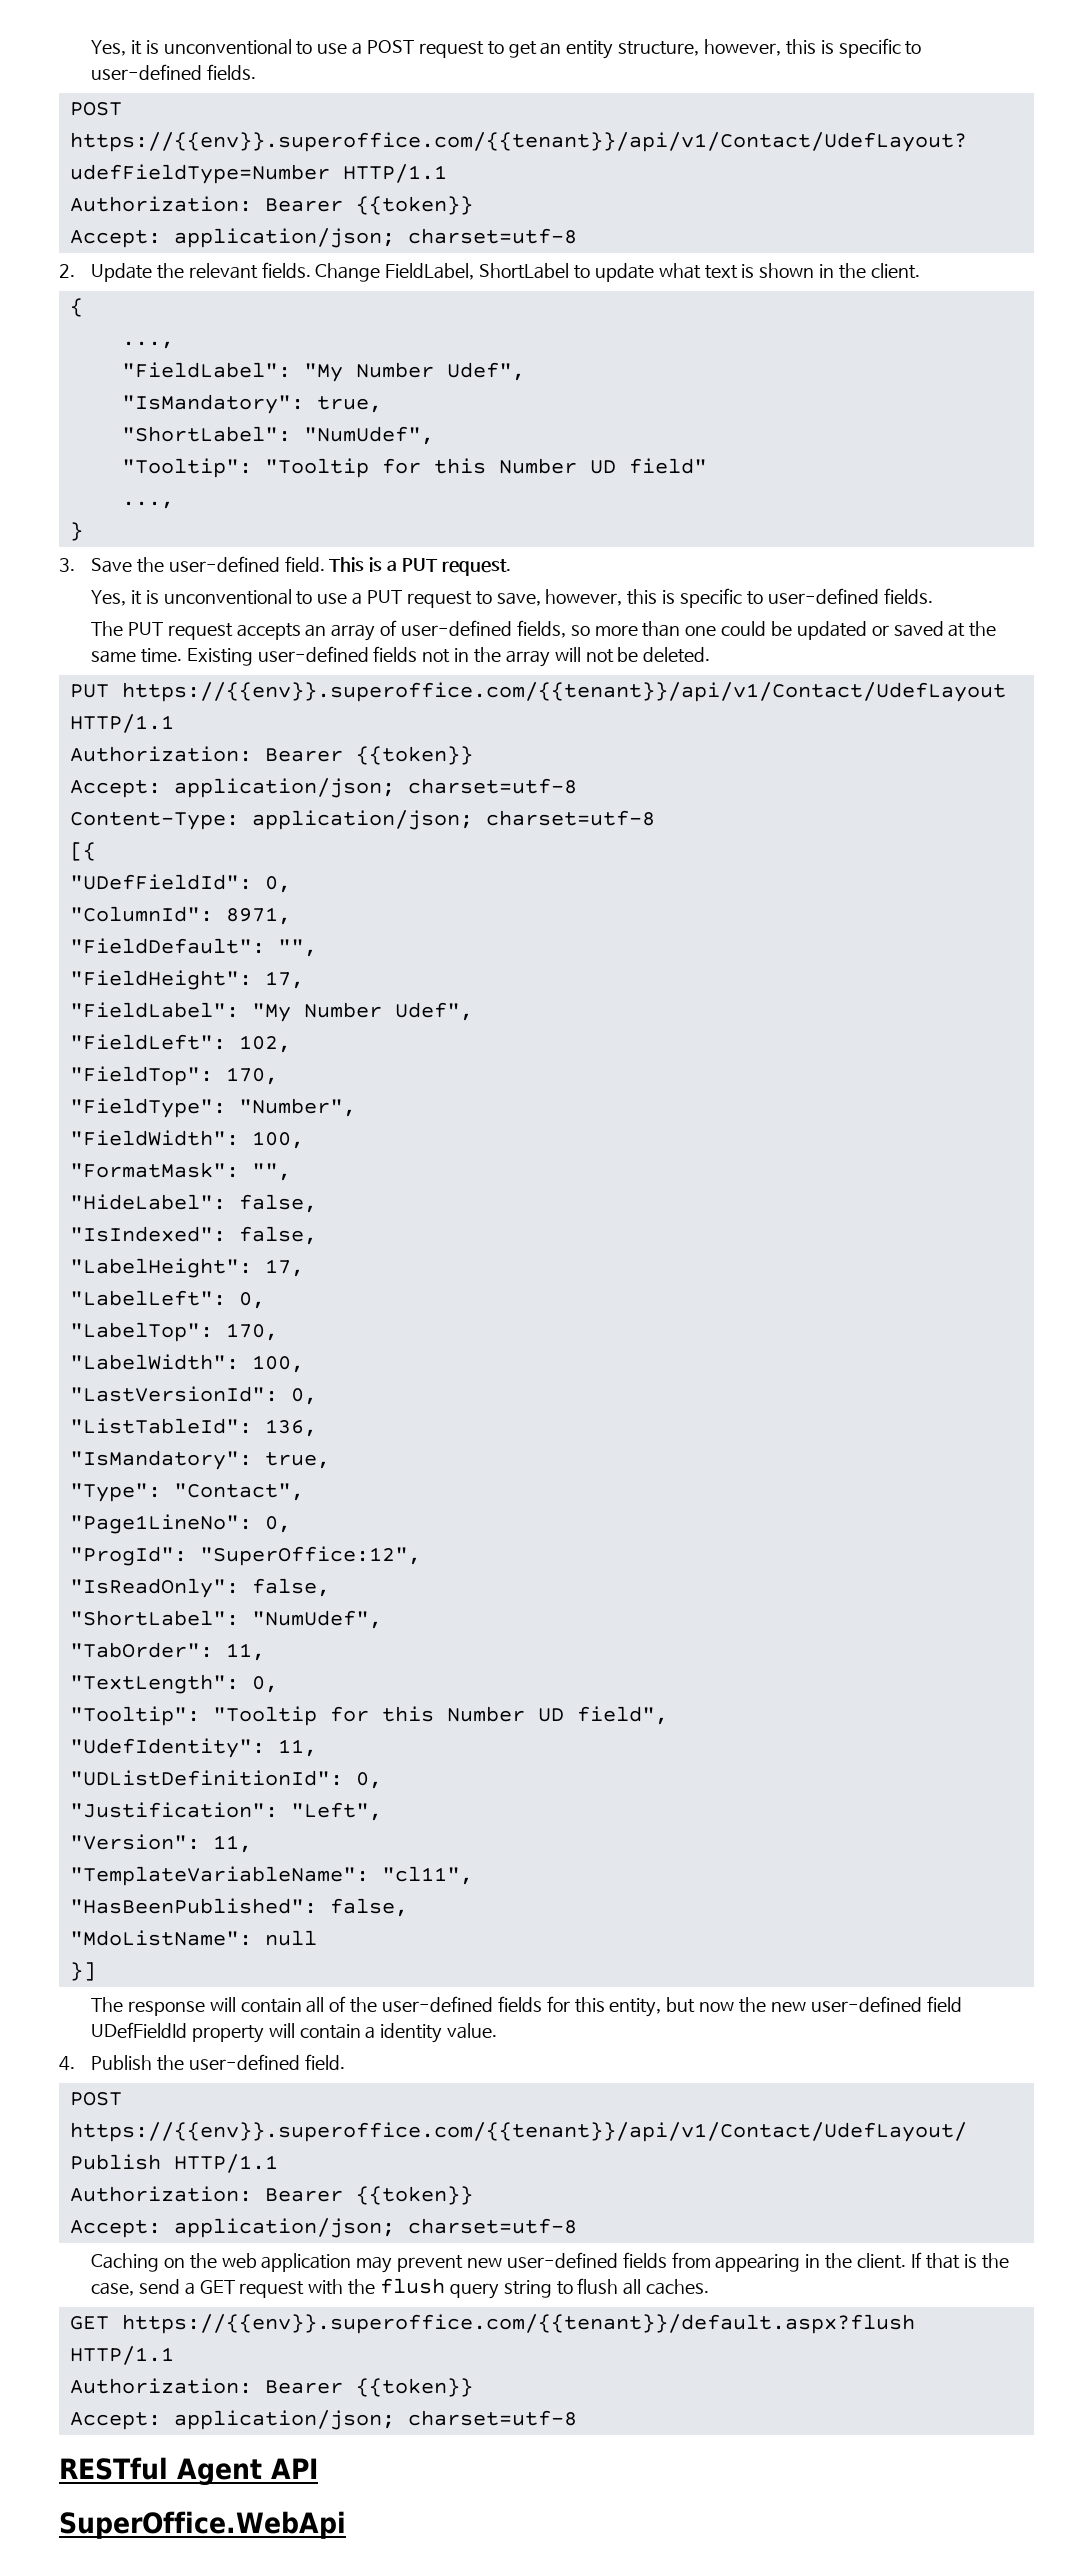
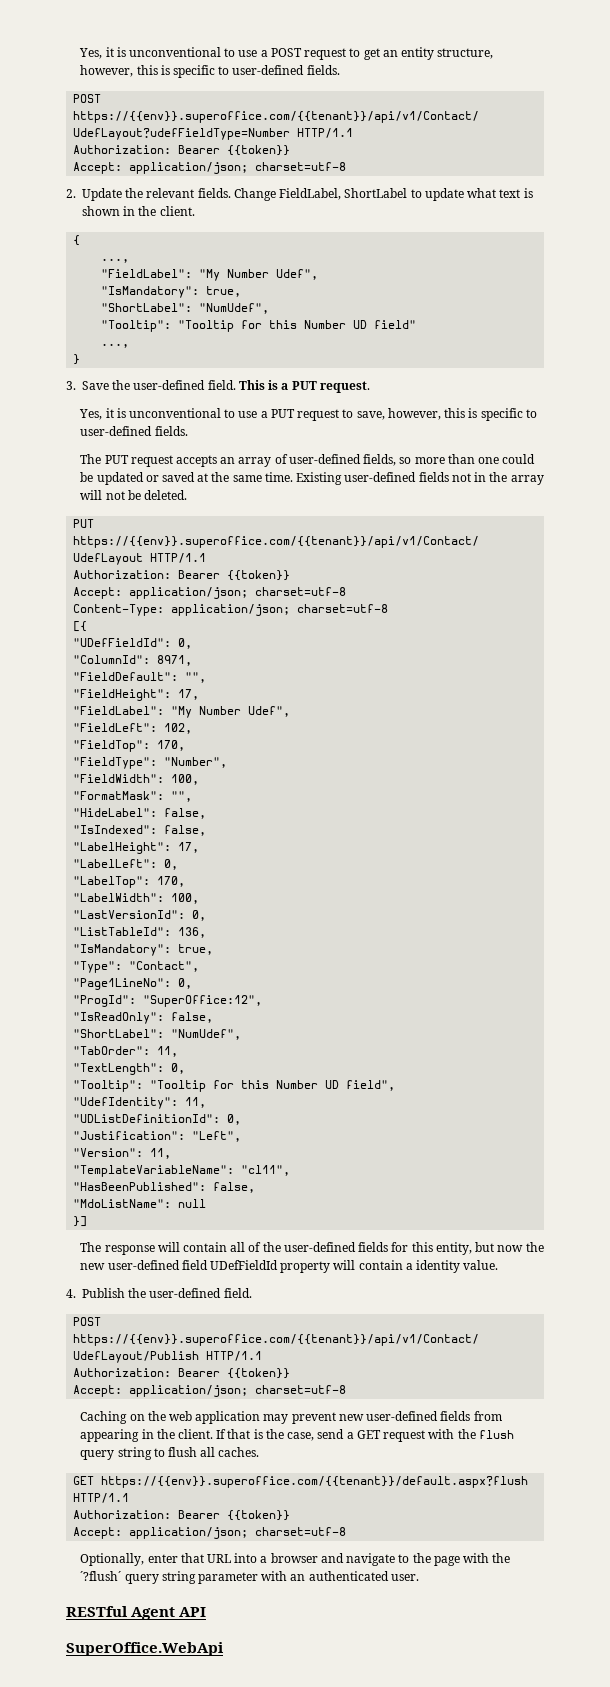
+ Optionally, enter that URL into a browser and navigate to the page with the ´?flush´ query string parameter with an authenticated user.

